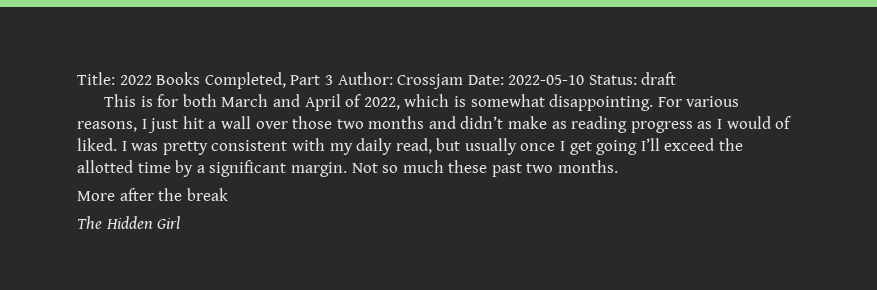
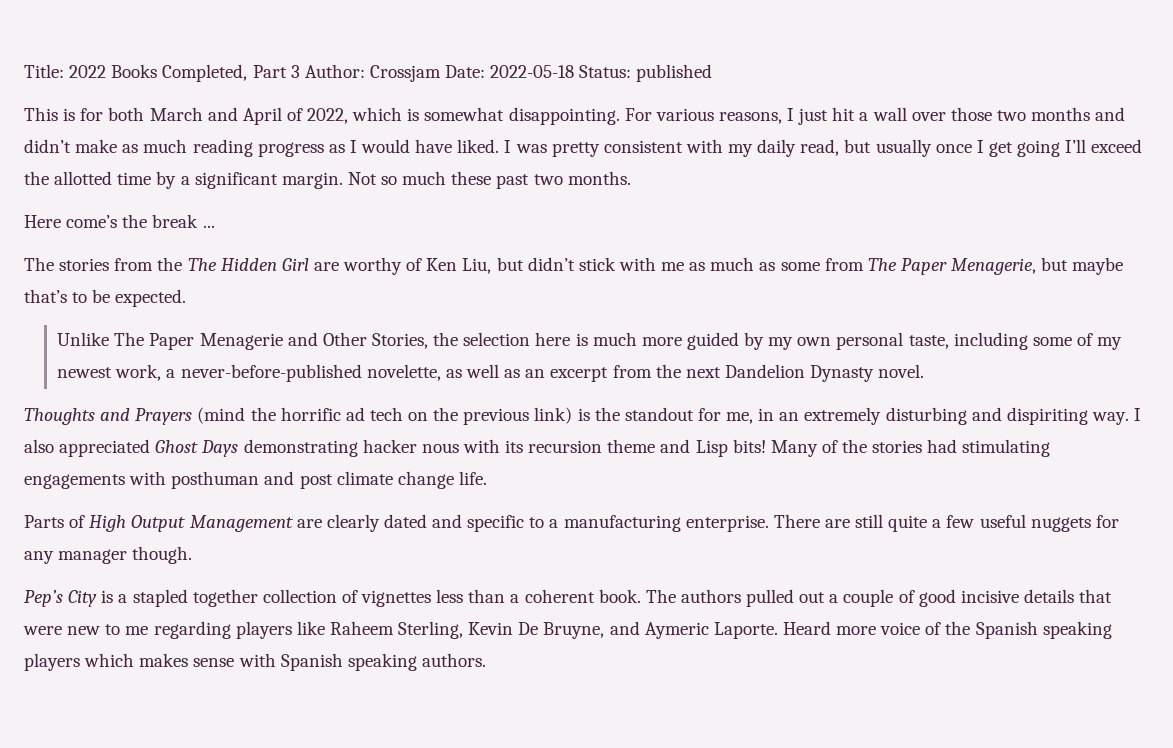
- Title: 2022 Books Completed, Part 3 Author: Crossjam Date: 2022-05-10 Status: draft
+ Title: 2022 Books Completed, Part 3 Author: Crossjam Date: 2022-05-18 Status: published
- For various reasons, I just hit a wall over those two months and didn’t make as reading progress as I would of liked.
+ For various reasons, I just hit a wall over those two months and didn’t make as much reading progress as I would have liked.
- More after the break
- The Hidden Girl
+ Here come’s the break ...
+ The stories from the The Hidden Girl are worthy of Ken Liu, but didn’t stick with me as much as some from The Paper Menagerie, but maybe that’s to be expected.
+ Unlike The Paper Menagerie and Other Stories, the selection here is much more guided by my own personal taste, including some of my newest work, a never-before-published novelette, as well as an excerpt from the next Dandelion Dynasty novel.
+ Thoughts and Prayers (mind the horrific ad tech on the previous link) is the standout for me, in an extremely disturbing and dispiriting way. I also appreciated Ghost Days demonstrating hacker nous with its recursion theme and Lisp bits! Many of the stories had stimulating engagements with posthuman and post climate change life.
+ Parts of High Output Management are clearly dated and specific to a manufacturing enterprise. There are still quite a few useful nuggets for any manager though.
+ Pep’s City is a stapled together collection of vignettes less than a coherent book. The authors pulled out a couple of good incisive details that were new to me regarding players like Raheem Sterling, Kevin De Bruyne, and Aymeric Laporte. Heard more voice of the Spanish speaking players which makes sense with Spanish speaking authors.

